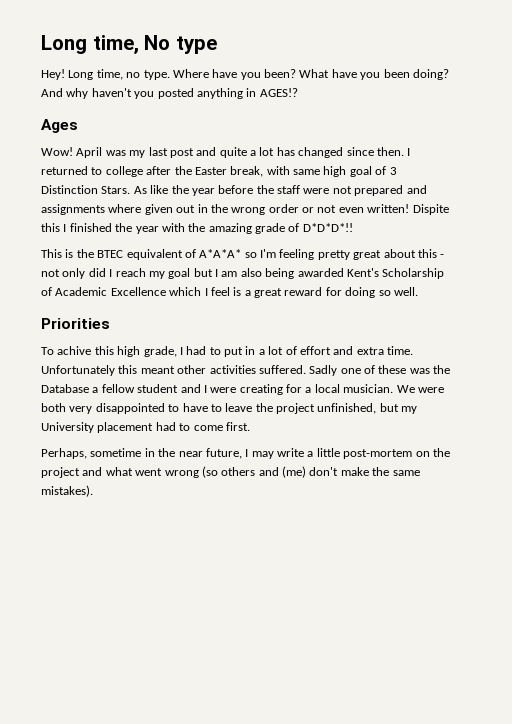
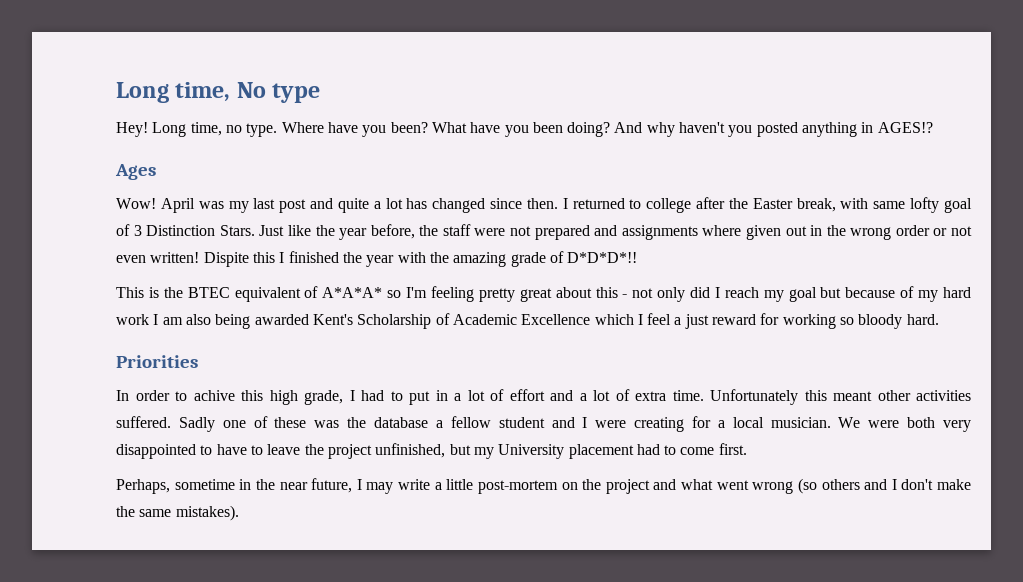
- I returned to college after the Easter break, with same high goal of 3 Distinction Stars.
+ I returned to college after the Easter break, with same lofty goal of 3 Distinction Stars.
- As like the year before the staff were not prepared and assignments where given out in the wrong order or not even written!
+ Just like the year before, the staff were not prepared and assignments where given out in the wrong order or not even written!
- This is the BTEC equivalent of A*A*A* so I'm feeling pretty great about this - not only did I reach my goal but I am also being awarded Kent's Scholarship of Academic Excellence which I feel is a great reward for doing so well.
+ This is the BTEC equivalent of A*A*A* so I'm feeling pretty great about this - not only did I reach my goal but because of my hard work I am also being awarded Kent's Scholarship of Academic Excellence which I feel a just reward for working so bloody hard.
  Priorities
- To achive this high grade, I had to put in a lot of effort and extra time.
+ In order to achive this high grade, I had to put in a lot of effort and a lot of extra time.
- Sadly one of these was the Database a fellow student and I were creating for a local musician.
+ Sadly one of these was the database a fellow student and I were creating for a local musician.
- Perhaps, sometime in the near future, I may write a little post-mortem on the project and what went wrong (so others and (me) don't make the same mistakes).
+ Perhaps, sometime in the near future, I may write a little post-mortem on the project and what went wrong (so others and I don't make the same mistakes).

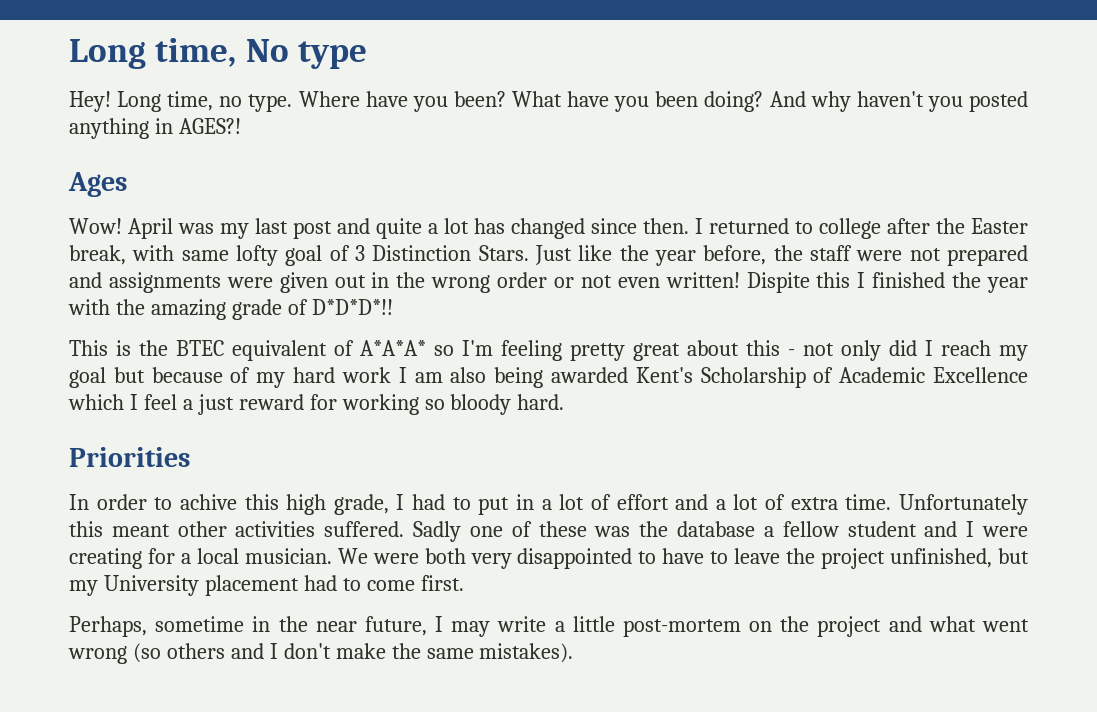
- And why haven't you posted anything in AGES!?
+ And why haven't you posted anything in AGES?!
- Just like the year before, the staff were not prepared and assignments where given out in the wrong order or not even written!
+ Just like the year before, the staff were not prepared and assignments were given out in the wrong order or not even written!

